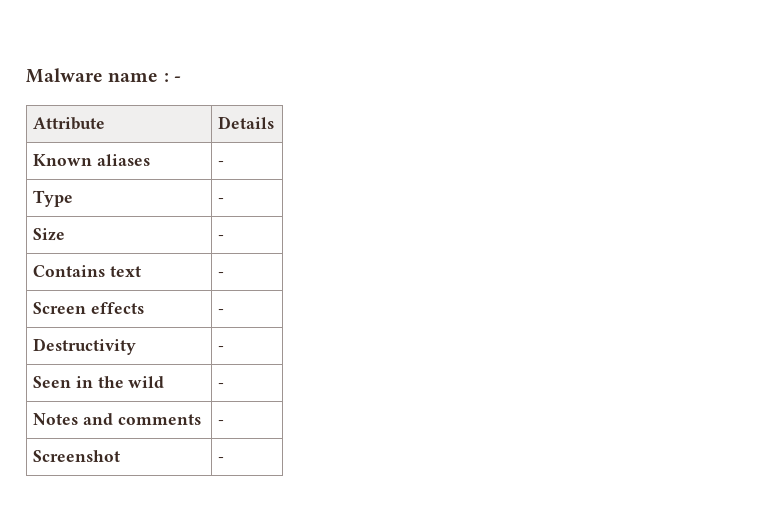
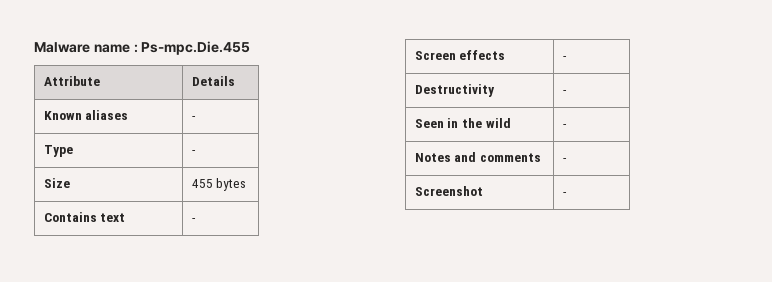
- Malware name : -
+ Malware name : Ps-mpc.Die.455
- Size | -
+ Size | 455 bytes

